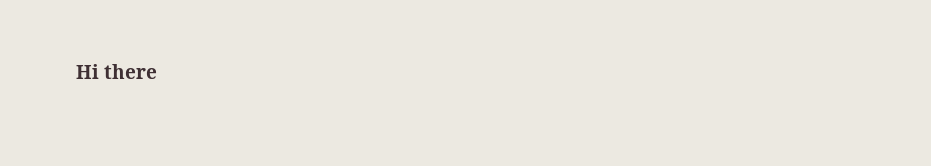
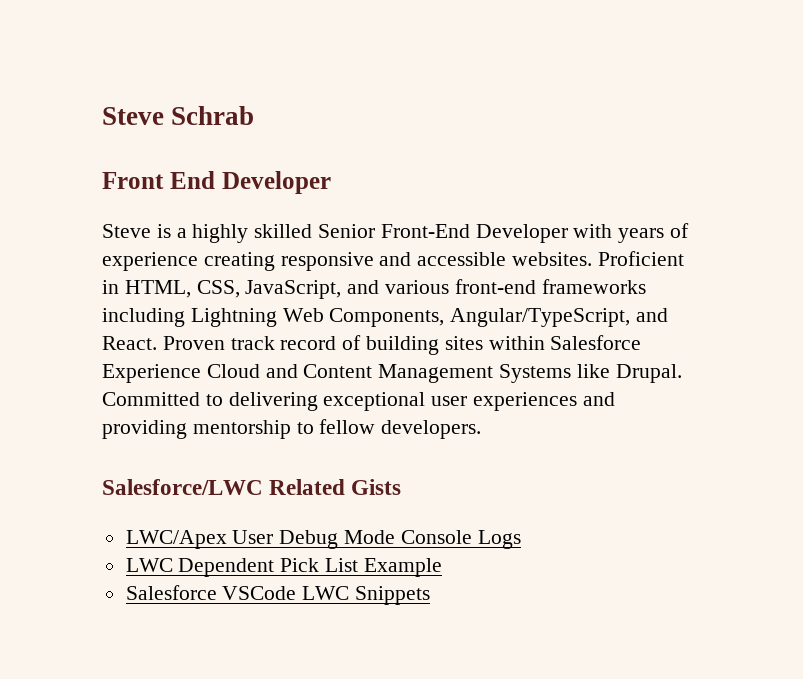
- Hi there
+ Steve Schrab
+ Front End Developer
+ Steve is a highly skilled Senior Front-End Developer with years of experience creating responsive and accessible websites. Proficient in HTML, CSS, JavaScript, and various front-end frameworks including Lightning Web Components, Angular/TypeScript, and React. Proven track record of building sites within Salesforce Experience Cloud and Content Management Systems like Drupal. Committed to delivering exceptional user experiences and providing mentorship to fellow developers.
+ Salesforce/LWC Related Gists
+ LWC/Apex User Debug Mode Console Logs
+ LWC Dependent Pick List Example
+ Salesforce VSCode LWC Snippets

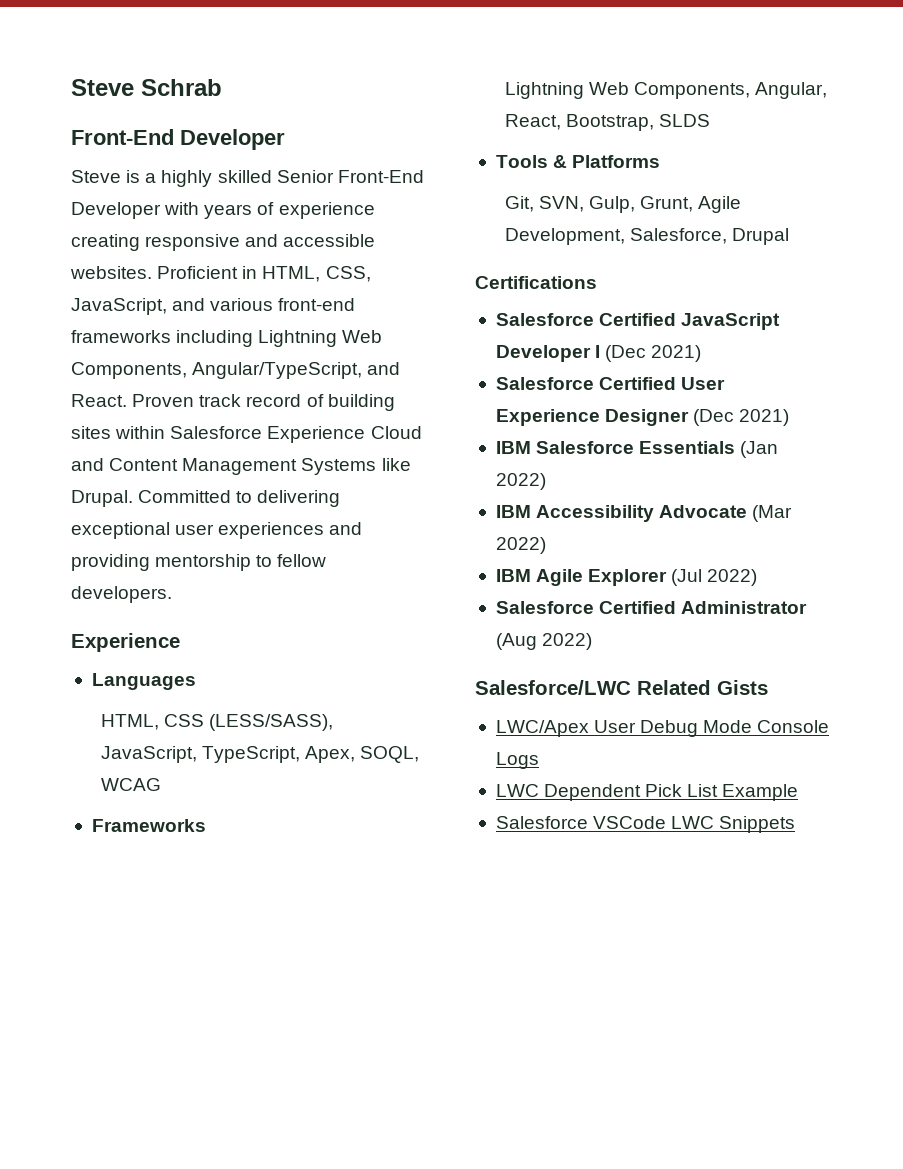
  Steve Schrab
- Front End Developer
+ Front-End Developer
  Committed to delivering exceptional user experiences and providing mentorship to fellow developers.
+ Experience
+ Languages
+ HTML, CSS (LESS/SASS), JavaScript, TypeScript, Apex, SOQL, WCAG
+ Frameworks
+ Lightning Web Components, Angular, React, Bootstrap, SLDS
+ Tools & Platforms
+ Git, SVN, Gulp, Grunt, Agile Development, Salesforce, Drupal
+ Certifications
+ Salesforce Certified JavaScript Developer I (Dec 2021)
+ Salesforce Certified User Experience Designer (Dec 2021)
+ IBM Salesforce Essentials (Jan 2022)
+ IBM Accessibility Advocate (Mar 2022)
+ IBM Agile Explorer (Jul 2022)
+ Salesforce Certified Administrator (Aug 2022)

